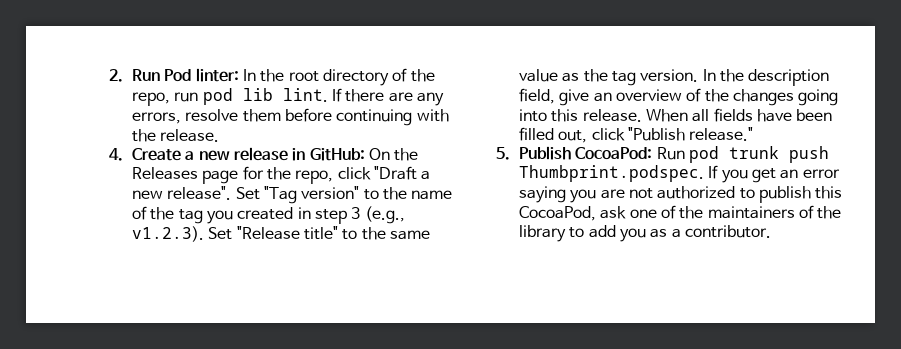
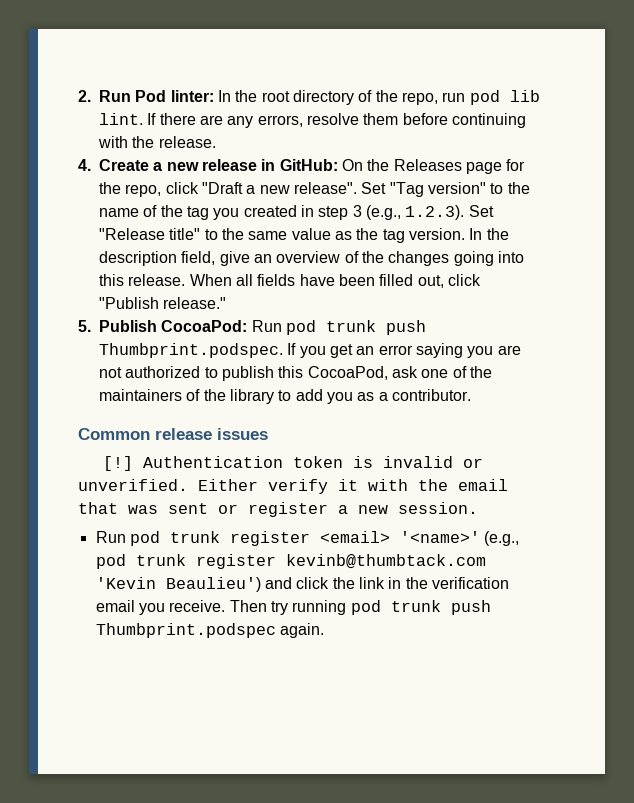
- Set "Tag version" to the name of the tag you created in step 3 (e.g., v1.2.3). Set "Release title" to the same value as the tag version.
+ Set "Tag version" to the name of the tag you created in step 3 (e.g., 1.2.3). Set "Release title" to the same value as the tag version.
+ Common release issues
+ [!] Authentication token is invalid or unverified. Either verify it with the email that was sent or register a new session.
+ Run pod trunk register <email> '<name>' (e.g., pod trunk register kevinb@thumbtack.com 'Kevin Beaulieu') and click the link in the verification email you receive. Then try running pod trunk push Thumbprint.podspec again.

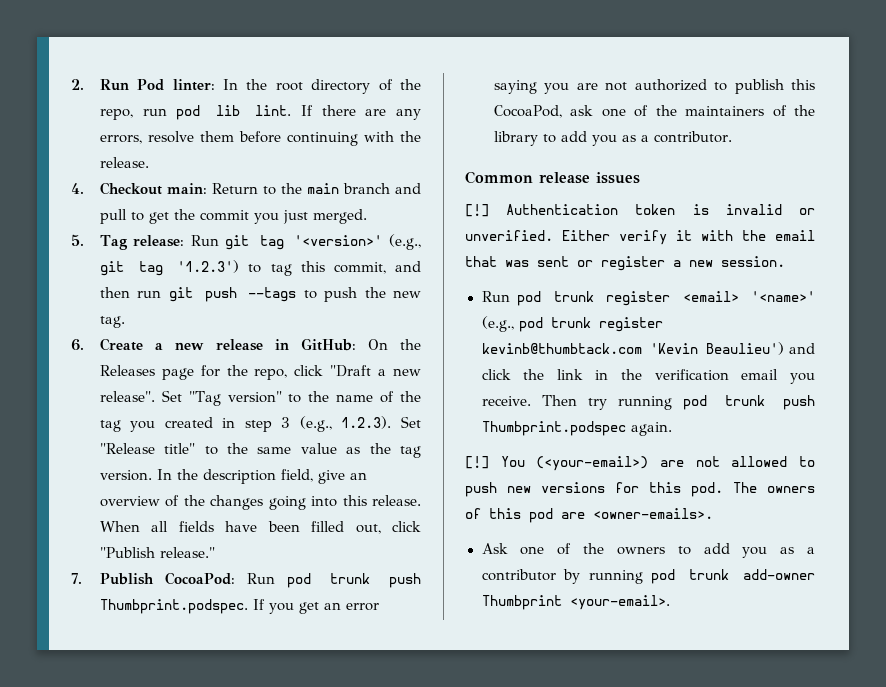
- 4. Create a new release in GitHub: On the Releases page for the repo, click "Draft a new release".
+ 4. Checkout main: Return to the main branch and pull to get the commit you just merged.
+ 5. Tag release: Run git tag '<version>' (e.g., git tag '1.2.3') to tag this commit, and then run git push --tags to push the new tag.
+ 6. Create a new release in GitHub: On the Releases page for the repo, click "Draft a new release".
- 5. Publish CocoaPod: Run pod trunk push Thumbprint.podspec. If you get an error saying you are not authorized to publish this CocoaPod, ask one of the maintainers of the library to add you as a contributor.
+ 7. Publish CocoaPod: Run pod trunk push Thumbprint.podspec. If you get an error saying you are not authorized to publish this CocoaPod, ask one of the maintainers of the library to add you as a contributor.
+ [!] You (<your-email>) are not allowed to push new versions for this pod. The owners of this pod are <owner-emails>.
+ Ask one of the owners to add you as a contributor by running pod trunk add-owner Thumbprint <your-email>.

